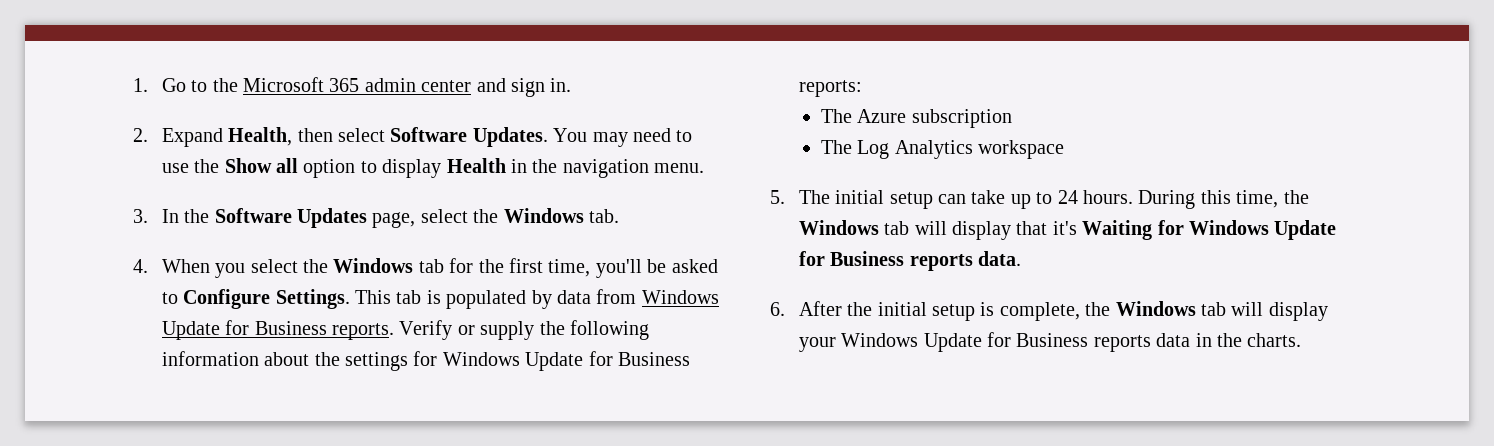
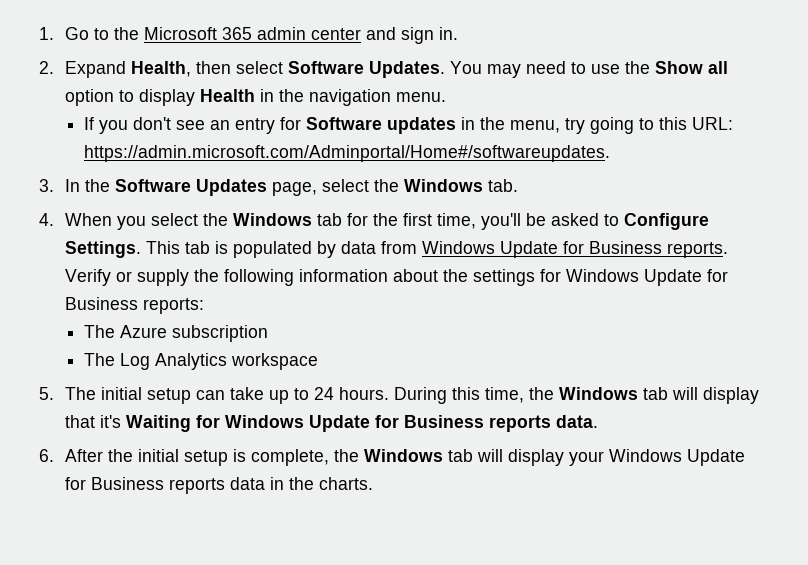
+ If you don't see an entry for Software updates in the menu, try going to this URL: https://admin.microsoft.com/Adminportal/Home#/softwareupdates.

